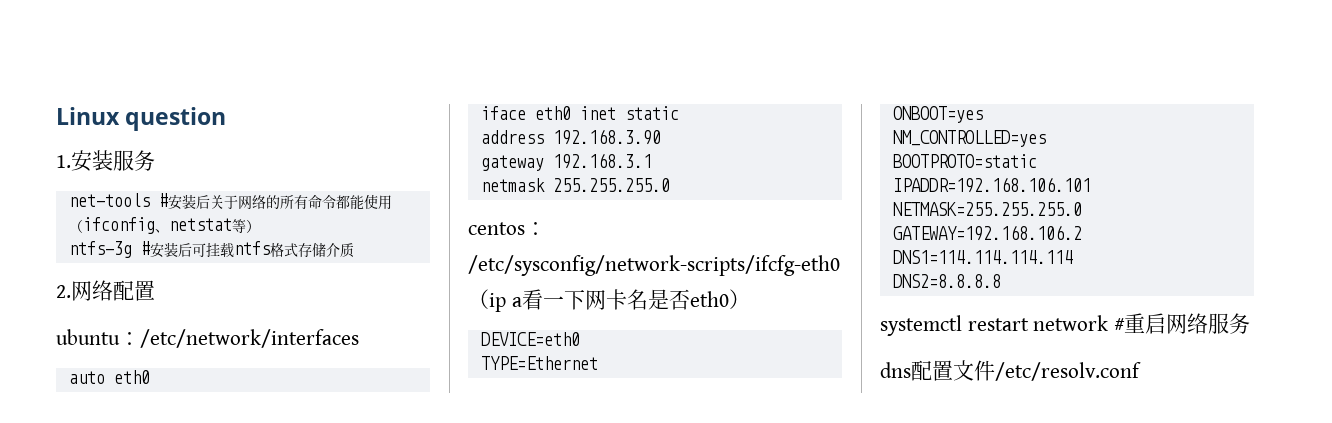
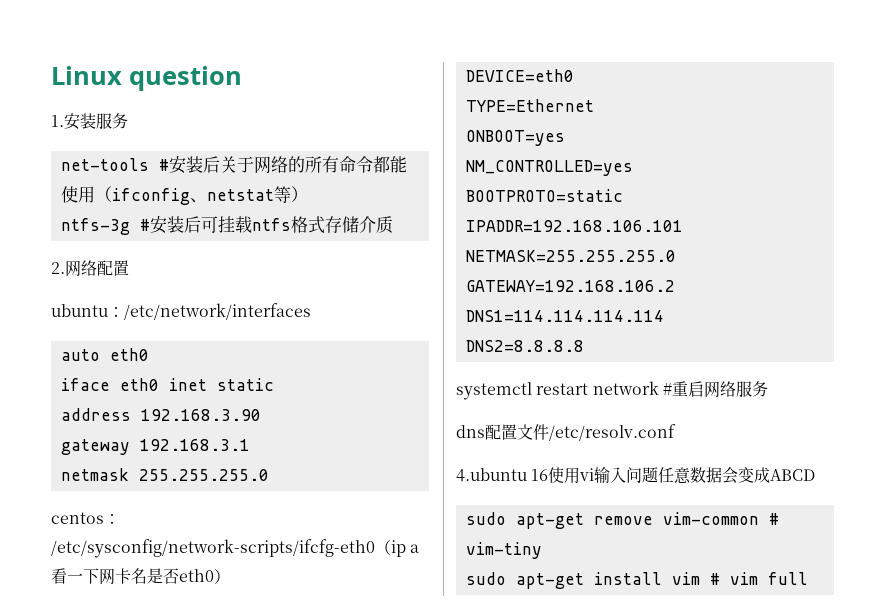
+ 4.ubuntu 16使用vi输入问题任意数据会变成ABCD
+ sudo apt-get remove vim-common # vim-tiny
+ sudo apt-get install vim # vim full

